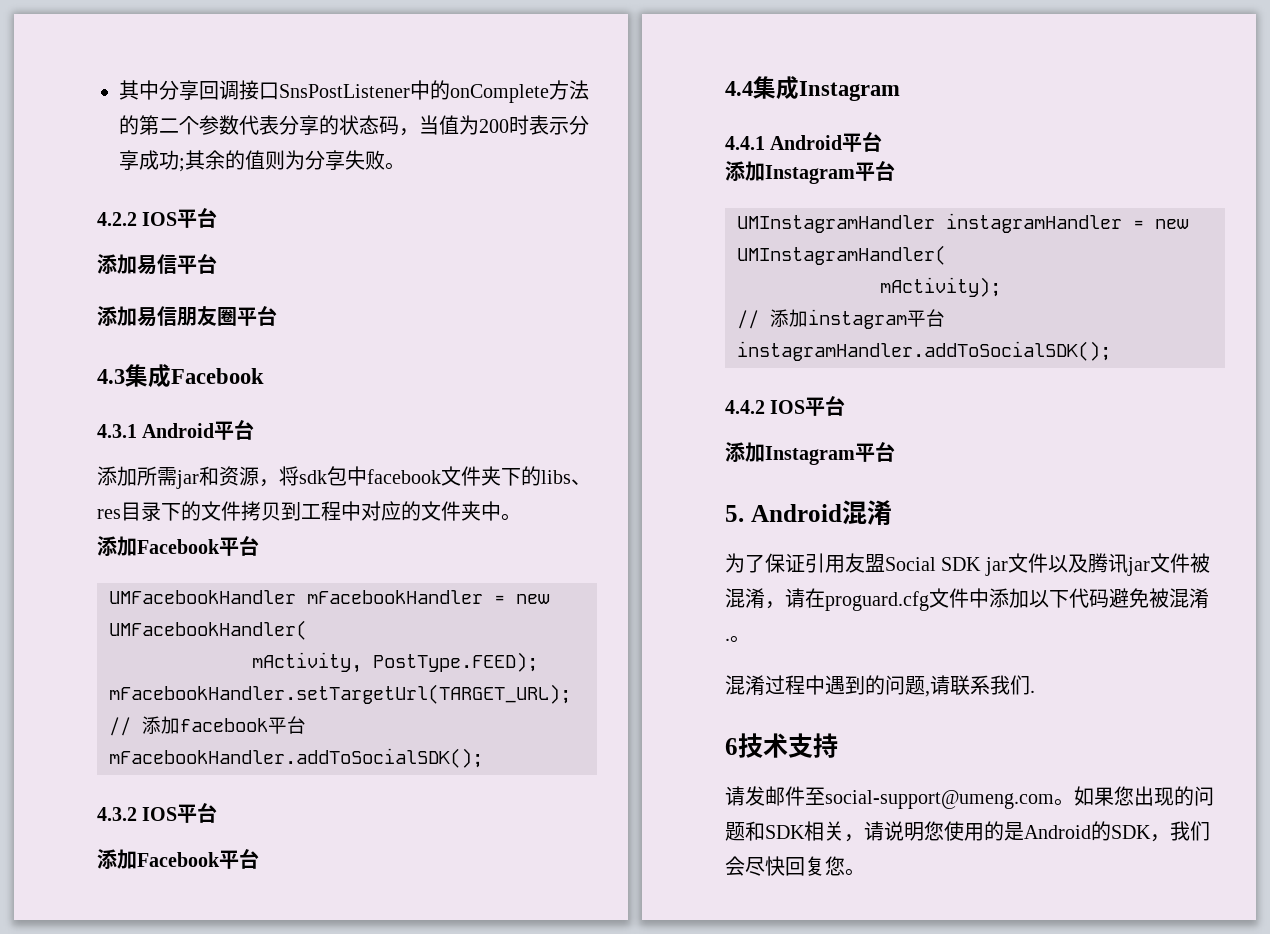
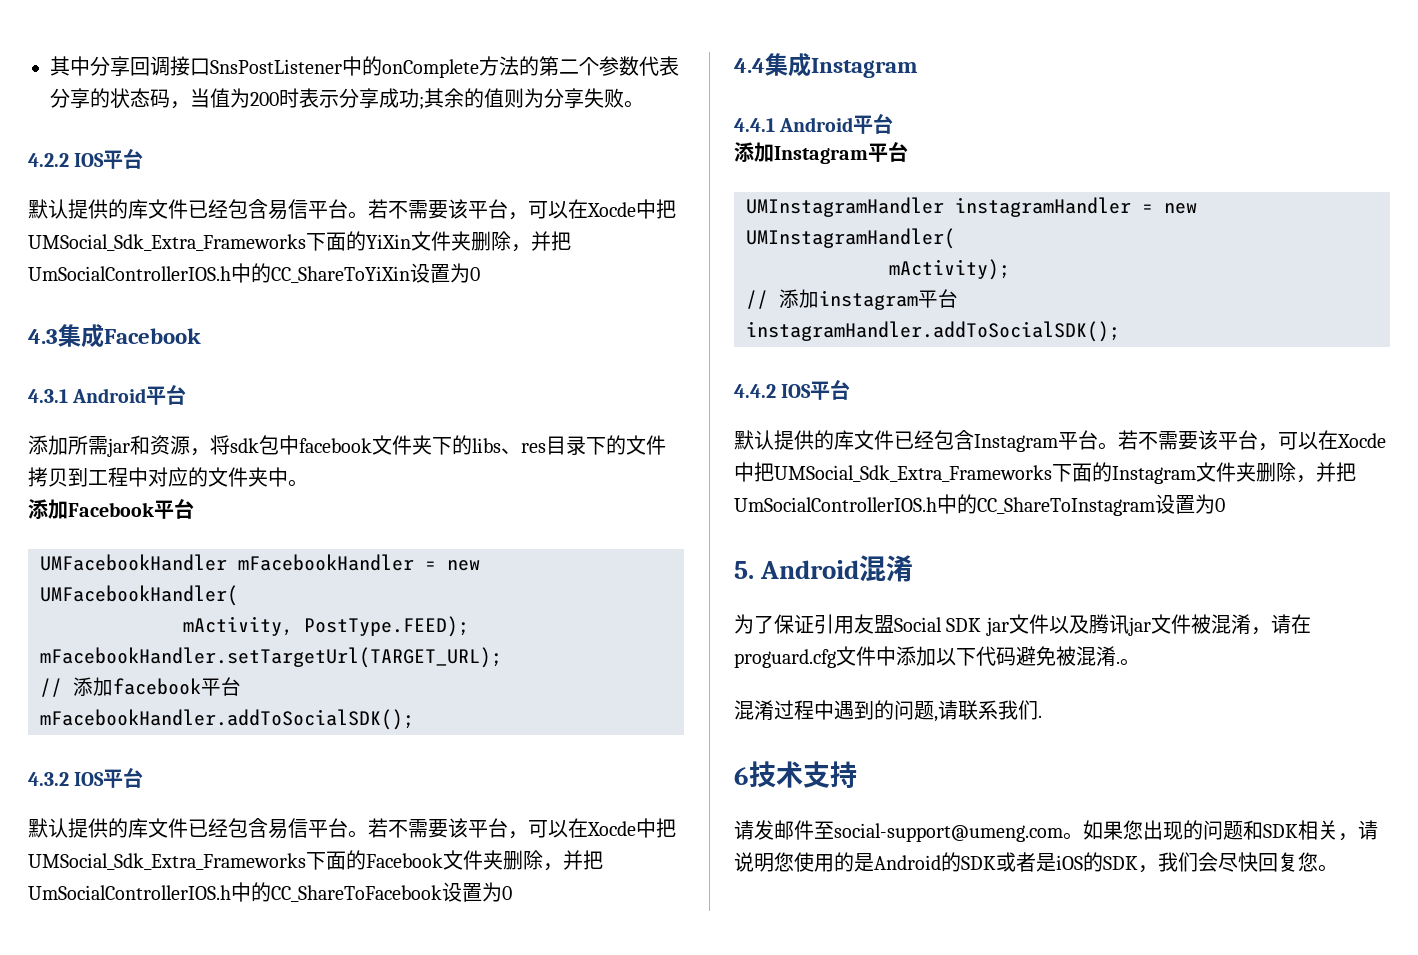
- 添加易信平台
- 添加易信朋友圈平台
+ 默认提供的库文件已经包含易信平台。若不需要该平台，可以在Xocde中把UMSocial_Sdk_Extra_Frameworks下面的YiXin文件夹删除，并把UmSocialControllerIOS.h中的CC_ShareToYiXin设置为0
  4.3.2 IOS平台
- 添加Facebook平台
+ 默认提供的库文件已经包含易信平台。若不需要该平台，可以在Xocde中把UMSocial_Sdk_Extra_Frameworks下面的Facebook文件夹删除，并把UmSocialControllerIOS.h中的CC_ShareToFacebook设置为0
  4.4.2 IOS平台
- 添加Instagram平台
+ 默认提供的库文件已经包含Instagram平台。若不需要该平台，可以在Xocde中把UMSocial_Sdk_Extra_Frameworks下面的Instagram文件夹删除，并把UmSocialControllerIOS.h中的CC_ShareToInstagram设置为0
- 如果您出现的问题和SDK相关，请说明您使用的是Android的SDK，我们会尽快回复您。
+ 如果您出现的问题和SDK相关，请说明您使用的是Android的SDK或者是iOS的SDK，我们会尽快回复您。

